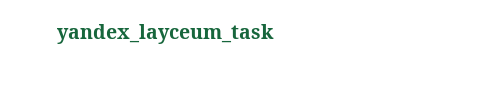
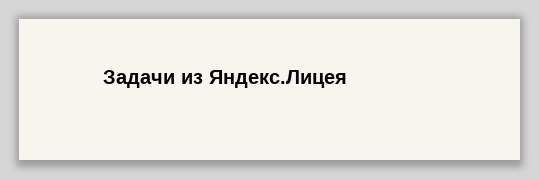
- yandex_layceum_task
+ Задачи из Яндекс.Лицея

